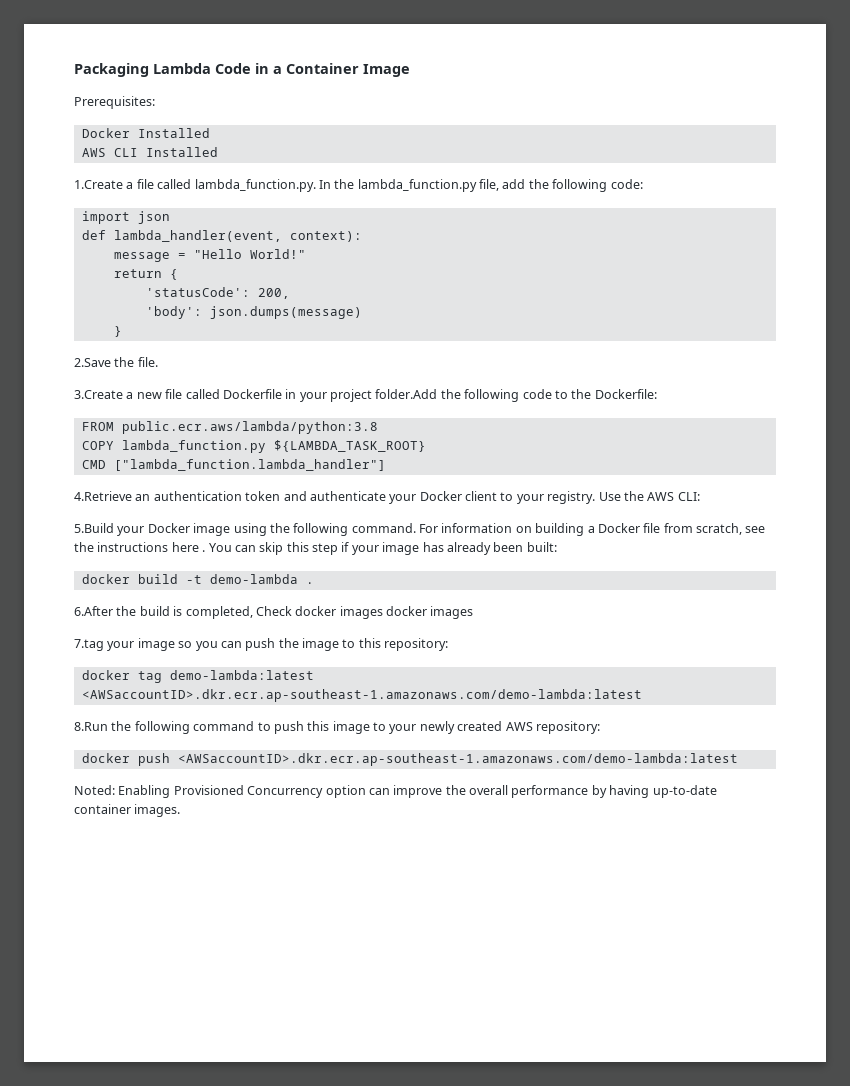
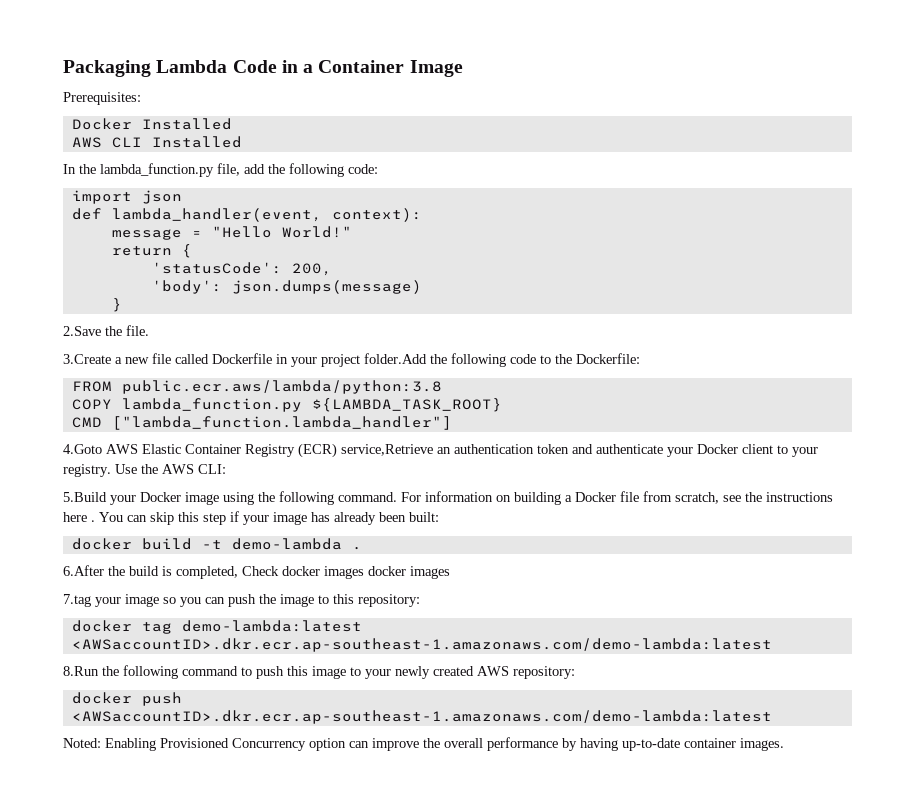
- 1.Create a file called lambda_function.py. In the lambda_function.py file, add the following code:
+ In the lambda_function.py file, add the following code:
- 4.Retrieve an authentication token and authenticate your Docker client to your registry.
+ 4.Goto AWS Elastic Container Registry (ECR) service,Retrieve an authentication token and authenticate your Docker client to your registry.

